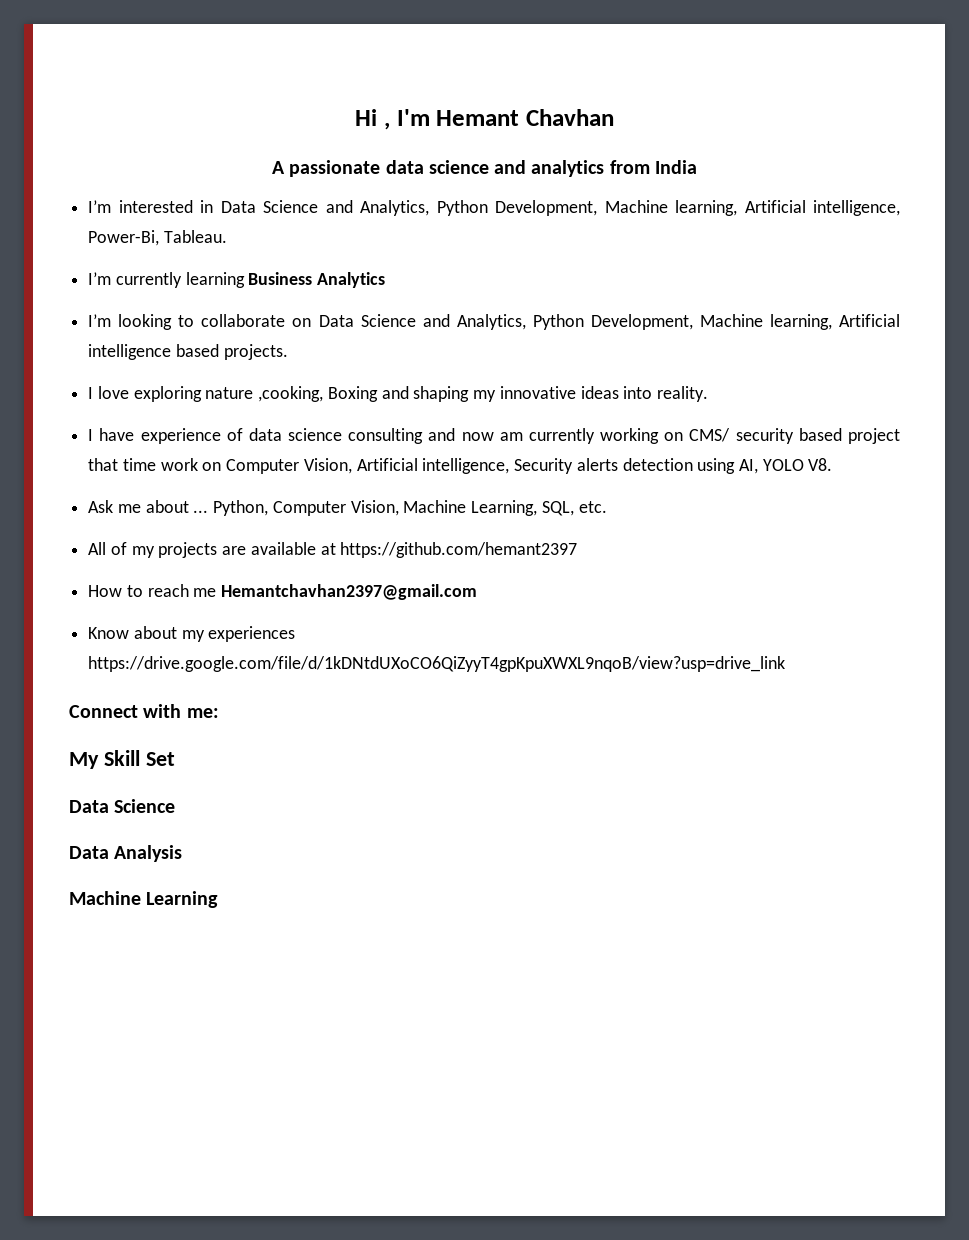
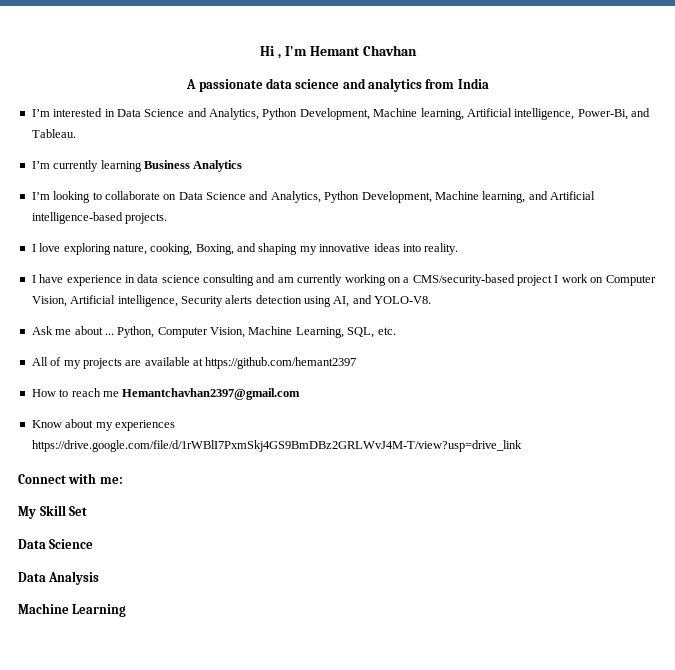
- I’m interested in Data Science and Analytics, Python Development, Machine learning, Artificial intelligence, Power-Bi, Tableau.
+ I’m interested in Data Science and Analytics, Python Development, Machine learning, Artificial intelligence, Power-Bi, and Tableau.
- I’m looking to collaborate on Data Science and Analytics, Python Development, Machine learning, Artificial intelligence based projects.
+ I’m looking to collaborate on Data Science and Analytics, Python Development, Machine learning, and Artificial intelligence-based projects.
- I love exploring nature ,cooking, Boxing and shaping my innovative ideas into reality.
+ I love exploring nature, cooking, Boxing, and shaping my innovative ideas into reality.
- I have experience of data science consulting and now am currently working on CMS/ security based project that time work on Computer Vision, Artificial intelligence, Security alerts detection using AI, YOLO V8.
+ I have experience in data science consulting and am currently working on a CMS/security-based project I work on Computer Vision, Artificial intelligence, Security alerts detection using AI, and YOLO-V8.
- Know about my experiences https://drive.google.com/file/d/1kDNtdUXoCO6QiZyyT4gpKpuXWXL9nqoB/view?usp=drive_link
+ Know about my experiences https://drive.google.com/file/d/1rWBlI7PxmSkj4GS9BmDBz2GRLWvJ4M-T/view?usp=drive_link

